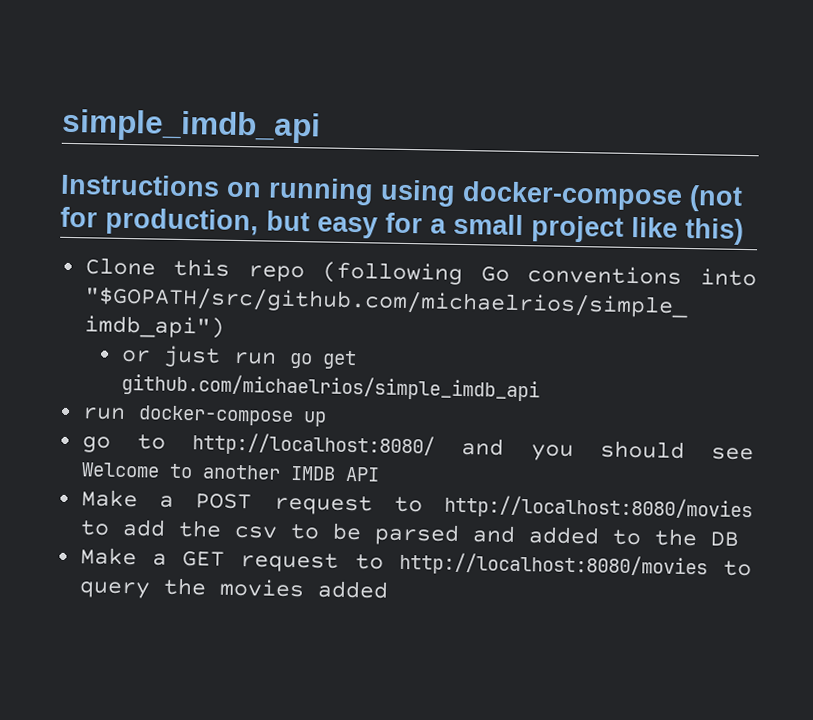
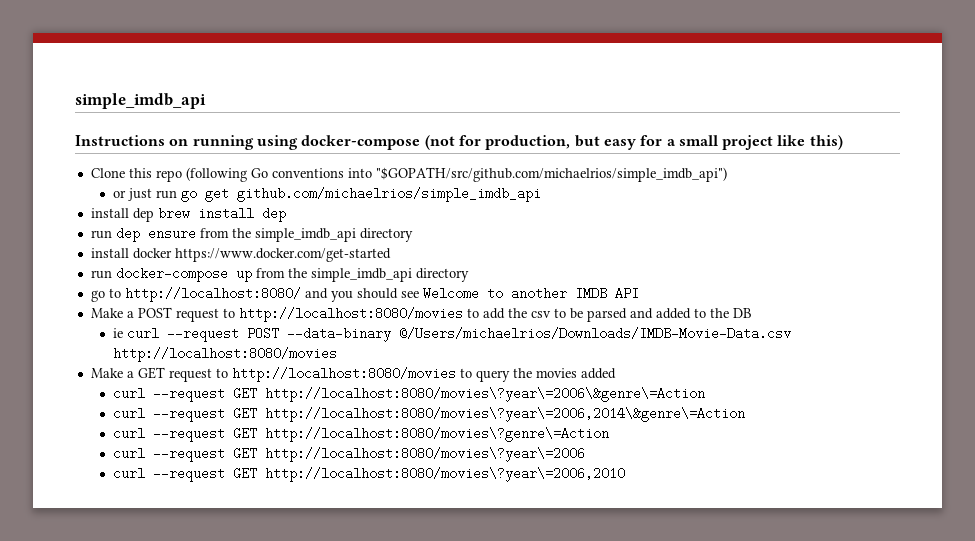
+ install dep brew install dep
+ run dep ensure from the simple_imdb_api directory
+ install docker https://www.docker.com/get-started
- run docker-compose up
+ run docker-compose up from the simple_imdb_api directory
+ ie curl --request POST --data-binary @/Users/michaelrios/Downloads/IMDB-Movie-Data.csv http://localhost:8080/movies
+ curl --request GET http://localhost:8080/movies\?year\=2006\&genre\=Action
+ curl --request GET http://localhost:8080/movies\?year\=2006,2014\&genre\=Action
+ curl --request GET http://localhost:8080/movies\?genre\=Action
+ curl --request GET http://localhost:8080/movies\?year\=2006
+ curl --request GET http://localhost:8080/movies\?year\=2006,2010

